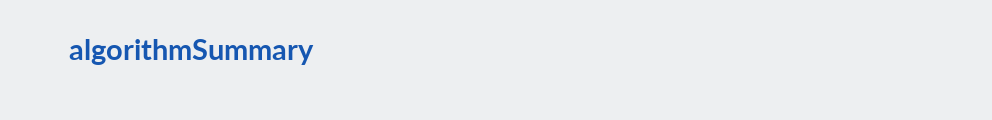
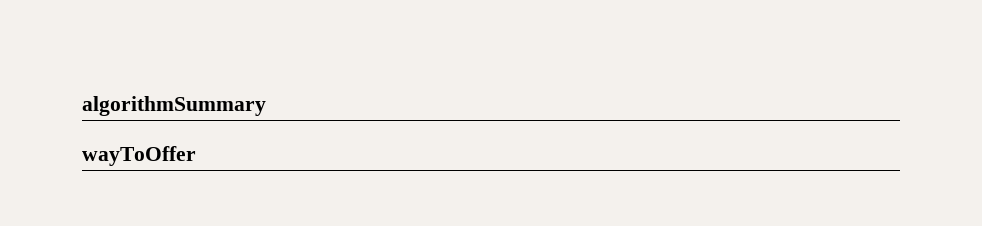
+ wayToOffer

